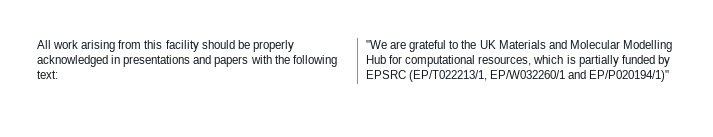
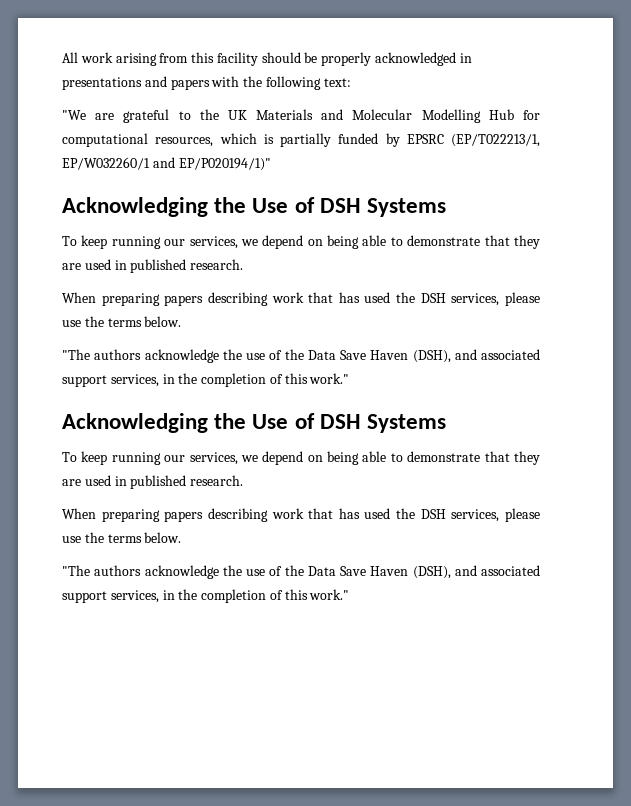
  "We are grateful to the UK Materials and Molecular Modelling Hub for computational resources, which is partially funded by EPSRC (EP/T022213/1, EP/W032260/1 and EP/P020194/1)"
+ Acknowledging the Use of DSH Systems
+ To keep running our services, we depend on being able to demonstrate that they are used in published research.
+ When preparing papers describing work that has used the DSH services, please use the terms below.
+ "The authors acknowledge the use of the Data Save Haven (DSH), and associated support services, in the completion of this work."
+ Acknowledging the Use of DSH Systems
+ To keep running our services, we depend on being able to demonstrate that they are used in published research.
+ When preparing papers describing work that has used the DSH services, please use the terms below.
+ "The authors acknowledge the use of the Data Save Haven (DSH), and associated support services, in the completion of this work."

